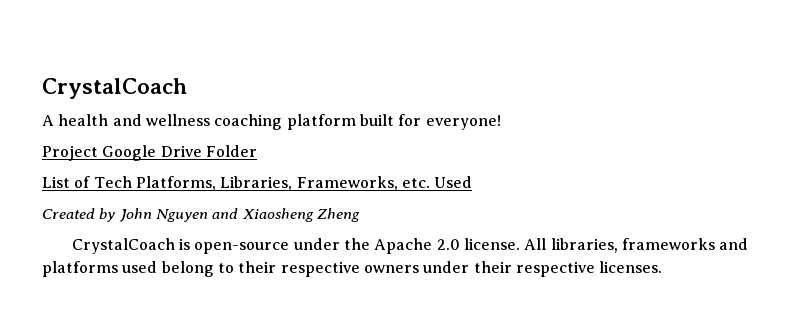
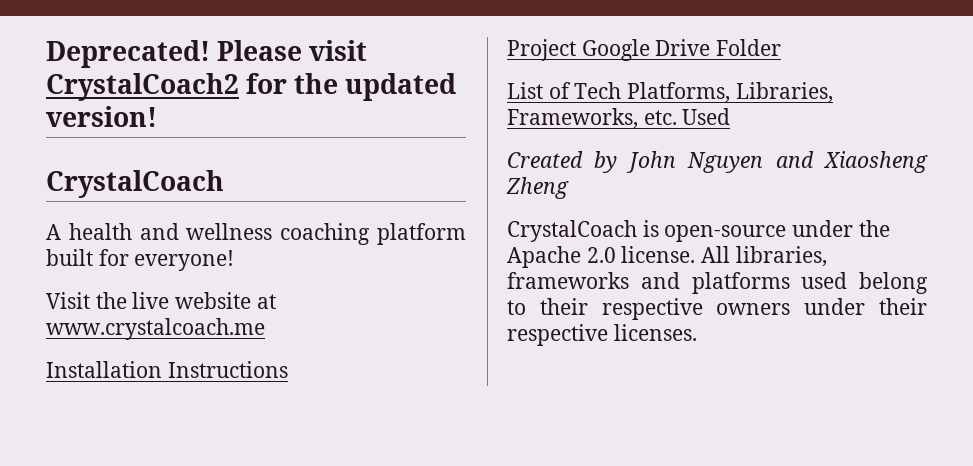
+ Deprecated! Please visit CrystalCoach2 for the updated version!
+ Visit the live website at www.crystalcoach.me
+ Installation Instructions

